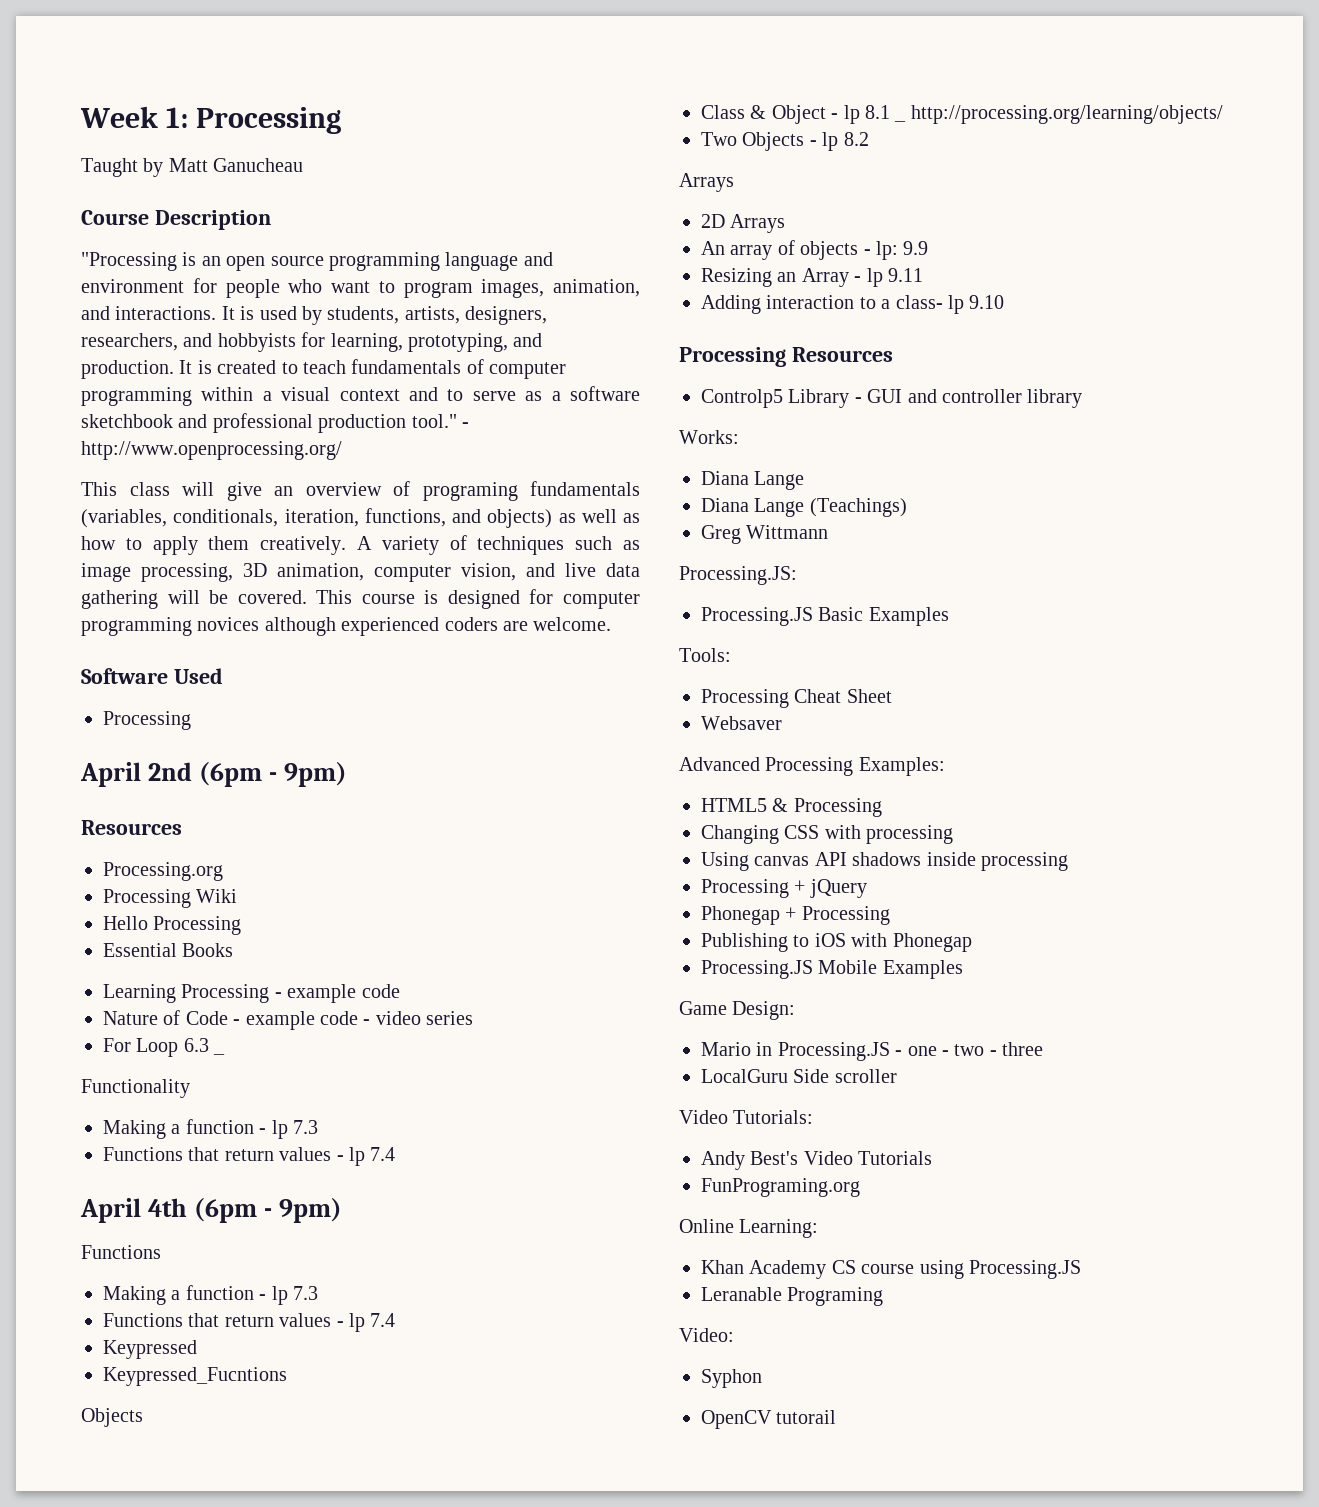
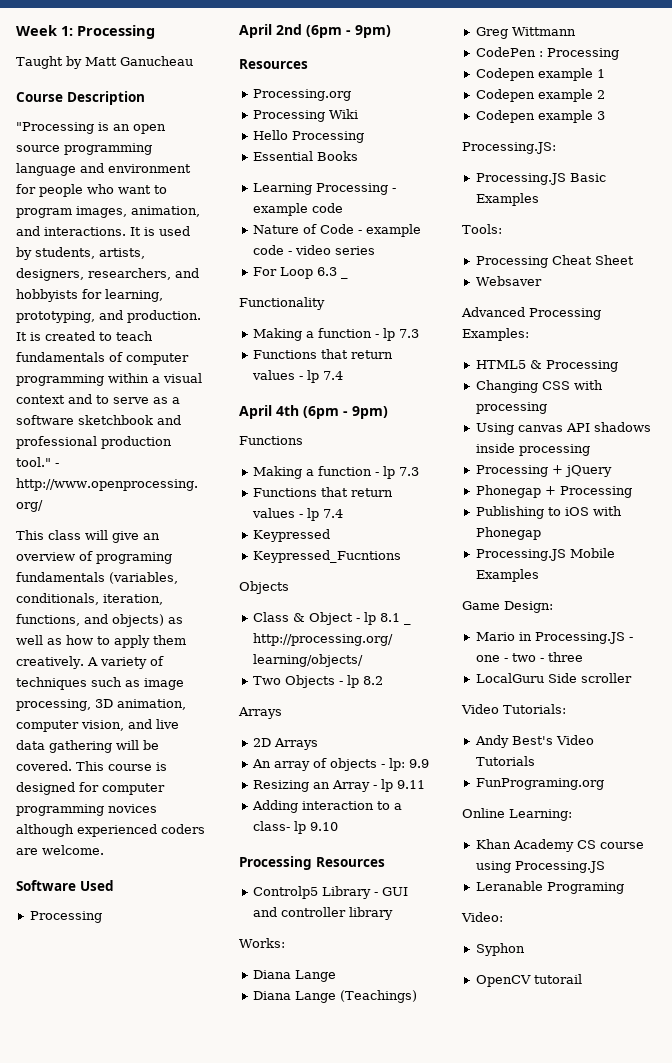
+ CodePen : Processing
+ Codepen example 1
+ Codepen example 2
+ Codepen example 3

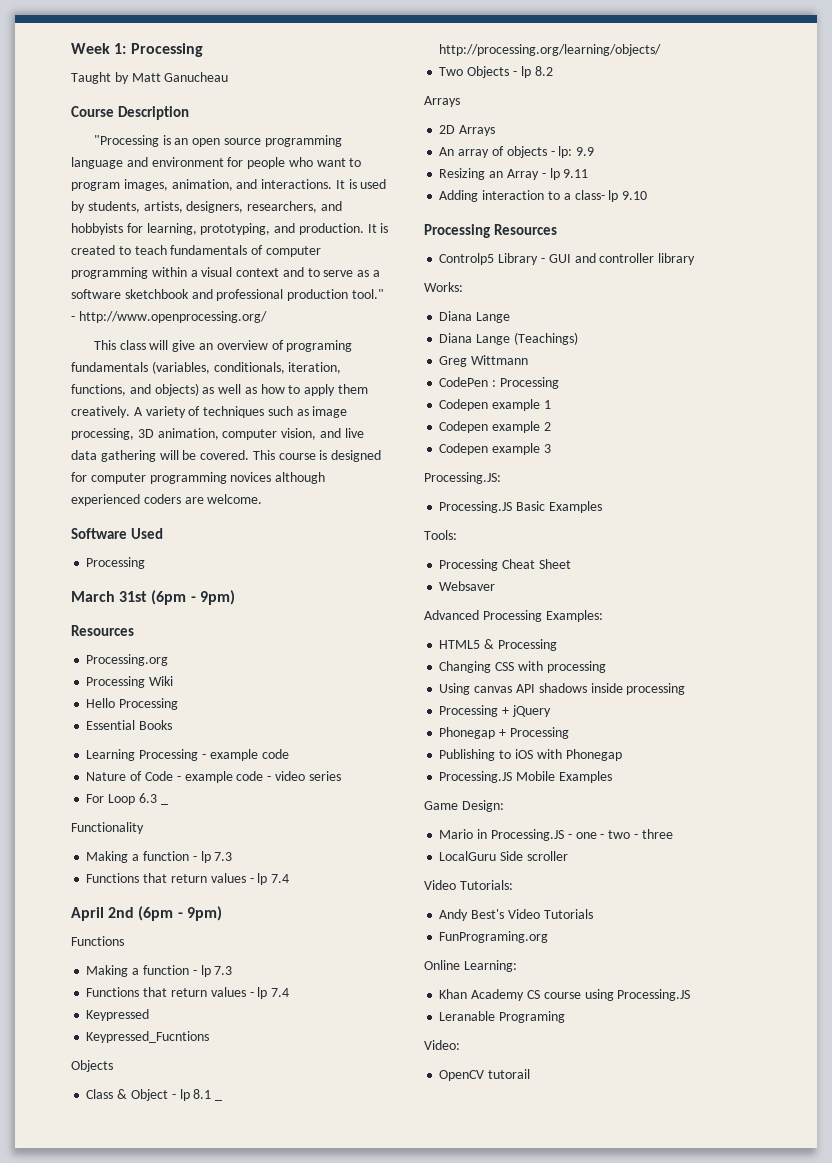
- April 2nd (6pm - 9pm)
+ March 31st (6pm - 9pm)
- April 4th (6pm - 9pm)
+ April 2nd (6pm - 9pm)
- Syphon

